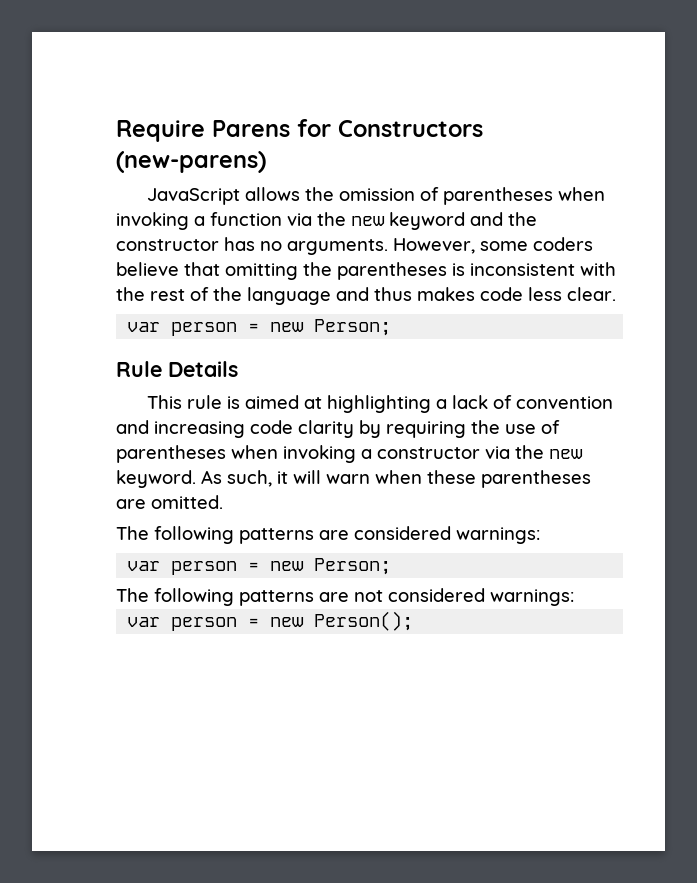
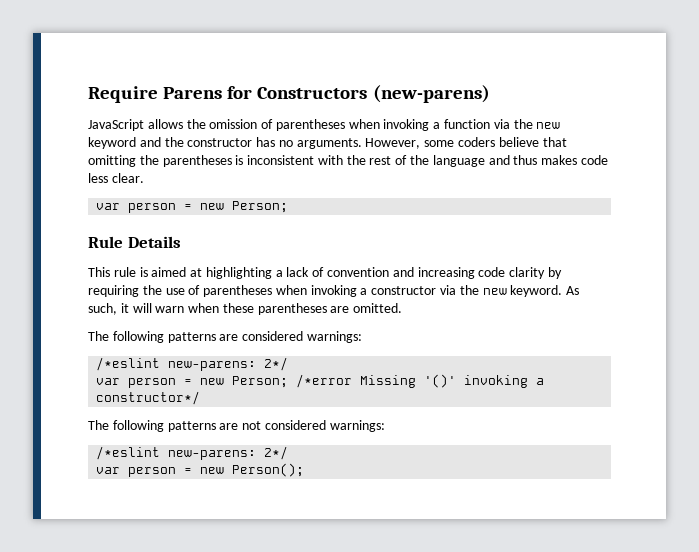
  The following patterns are considered warnings:
- var person = new Person;
+ /*eslint new-parens: 2*/
+ var person = new Person; /*error Missing '()' invoking a constructor*/
  The following patterns are not considered warnings:
+ /*eslint new-parens: 2*/

